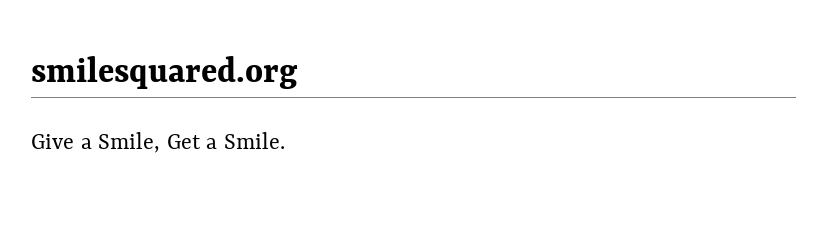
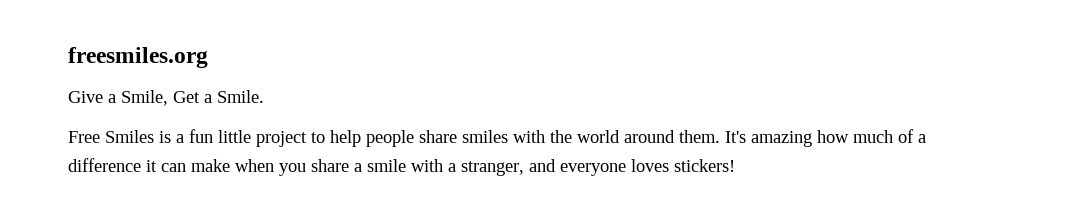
- smilesquared.org
+ freesmiles.org
+ Free Smiles is a fun little project to help people share smiles with the world around them. It's amazing how much of a difference it can make when you share a smile with a stranger, and everyone loves stickers!

